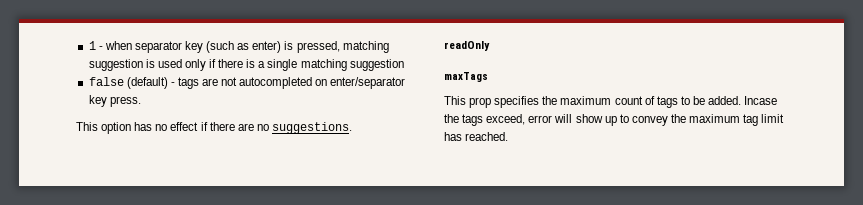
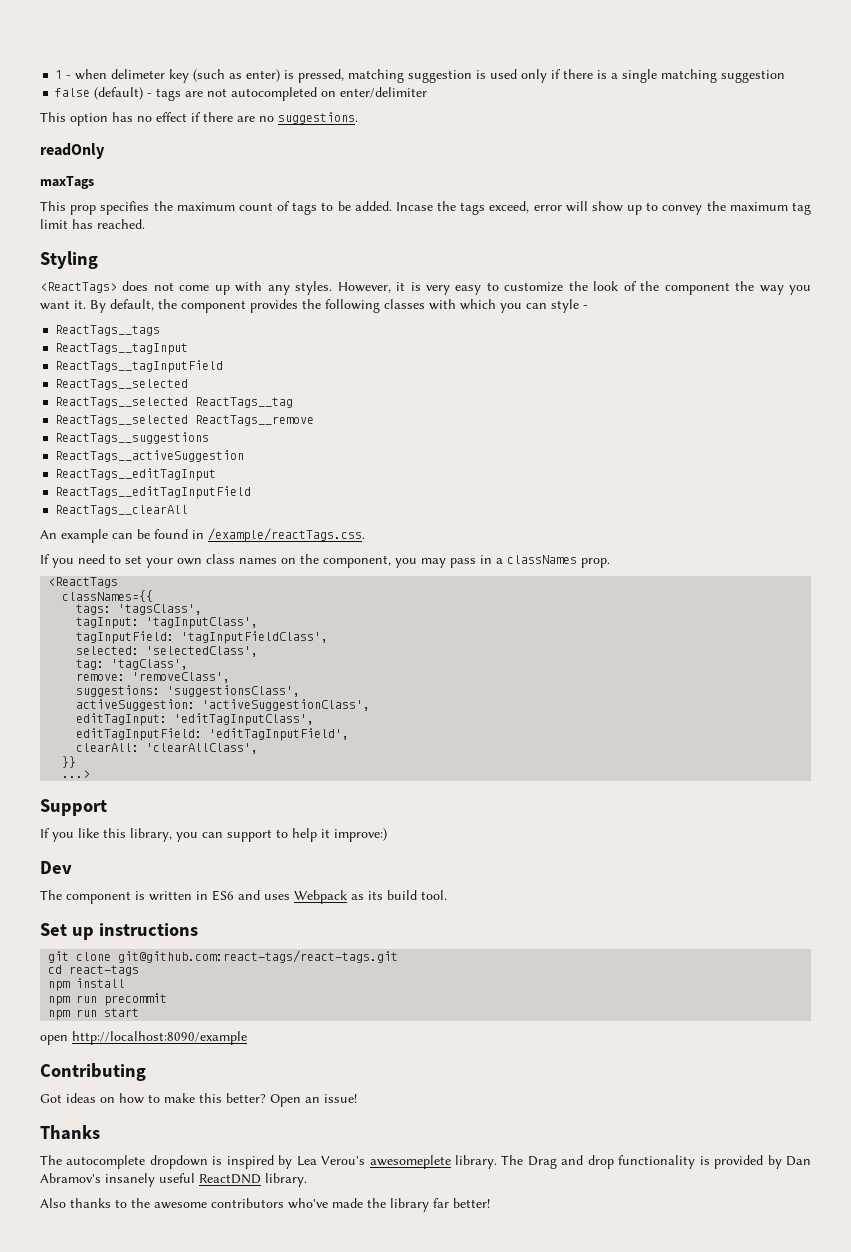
- 1 - when separator key (such as enter) is pressed, matching suggestion is used only if there is a single matching suggestion
+ 1 - when delimeter key (such as enter) is pressed, matching suggestion is used only if there is a single matching suggestion
- false (default) - tags are not autocompleted on enter/separator key press.
+ false (default) - tags are not autocompleted on enter/delimiter
+ Styling
+ <ReactTags> does not come up with any styles. However, it is very easy to customize the look of the component the way you want it. By default, the component provides the following classes with which you can style -
+ ReactTags__tags
+ ReactTags__tagInput
+ ReactTags__tagInputField
+ ReactTags__selected
+ ReactTags__selected ReactTags__tag
+ ReactTags__selected ReactTags__remove
+ ReactTags__suggestions
+ ReactTags__activeSuggestion
+ ReactTags__editTagInput
+ ReactTags__editTagInputField
+ ReactTags__clearAll
+ An example can be found in /example/reactTags.css.
+ If you need to set your own class names on the component, you may pass in a classNames prop.
+ <ReactTags
+ classNames={{
+ tags: 'tagsClass',
+ tagInput: 'tagInputClass',
+ tagInputField: 'tagInputFieldClass',
+ selected: 'selectedClass',
+ tag: 'tagClass',
+ remove: 'removeClass',
+ suggestions: 'suggestionsClass',
+ activeSuggestion: 'activeSuggestionClass',
+ editTagInput: 'editTagInputClass',
+ editTagInputField: 'editTagInputField',
+ clearAll: 'clearAllClass',
+ }}
+ ...>
+ Support
+ If you like this library, you can support to help it improve:)
+ Dev
+ The component is written in ES6 and uses Webpack as its build tool.
+ Set up instructions
+ git clone git@github.com:react-tags/react-tags.git
+ cd react-tags
+ npm install
+ npm run precommit
+ npm run start
+ open http://localhost:8090/example
+ Contributing
+ Got ideas on how to make this better? Open an issue!
+ Thanks
+ The autocomplete dropdown is inspired by Lea Verou's awesomeplete library. The Drag and drop functionality is provided by Dan Abramov's insanely useful ReactDND library.
+ Also thanks to the awesome contributors who've made the library far better!

